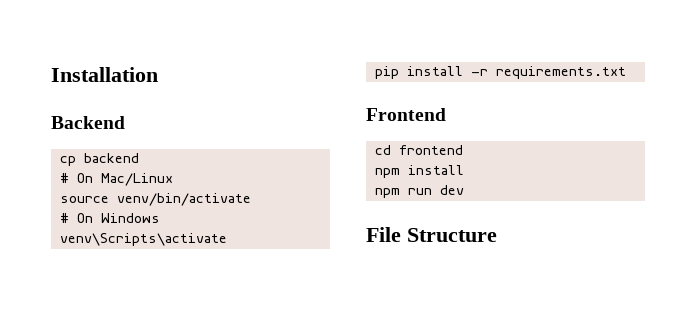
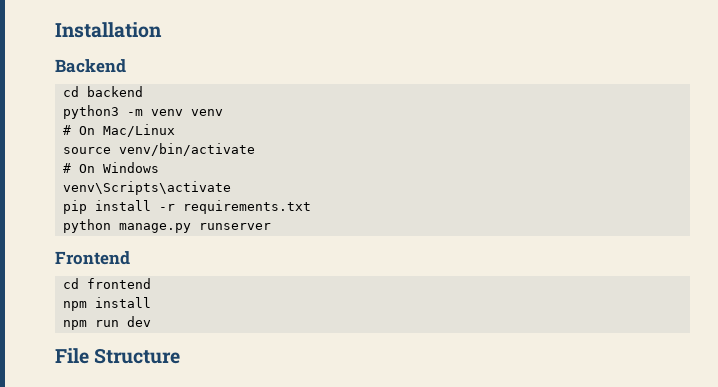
- cp backend
+ cd backend
+ python3 -m venv venv
+ python manage.py runserver

